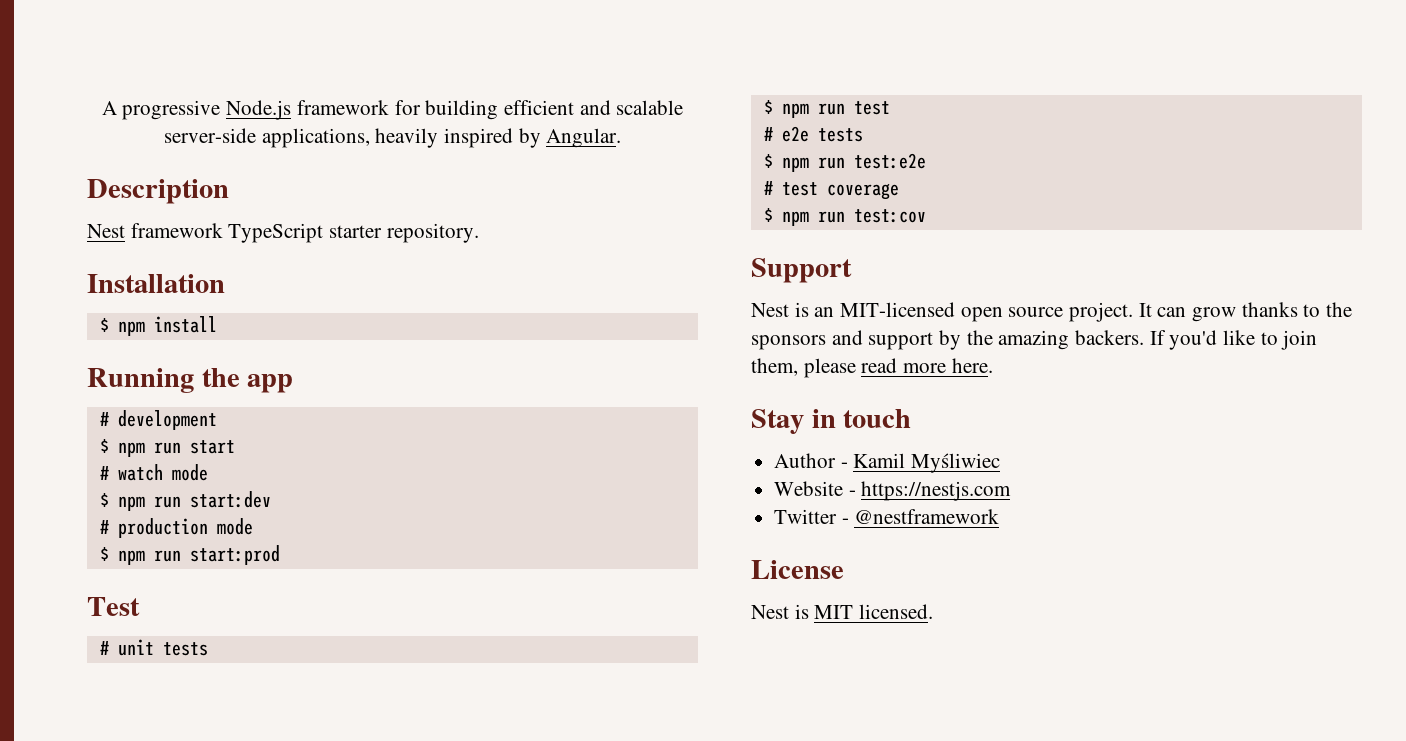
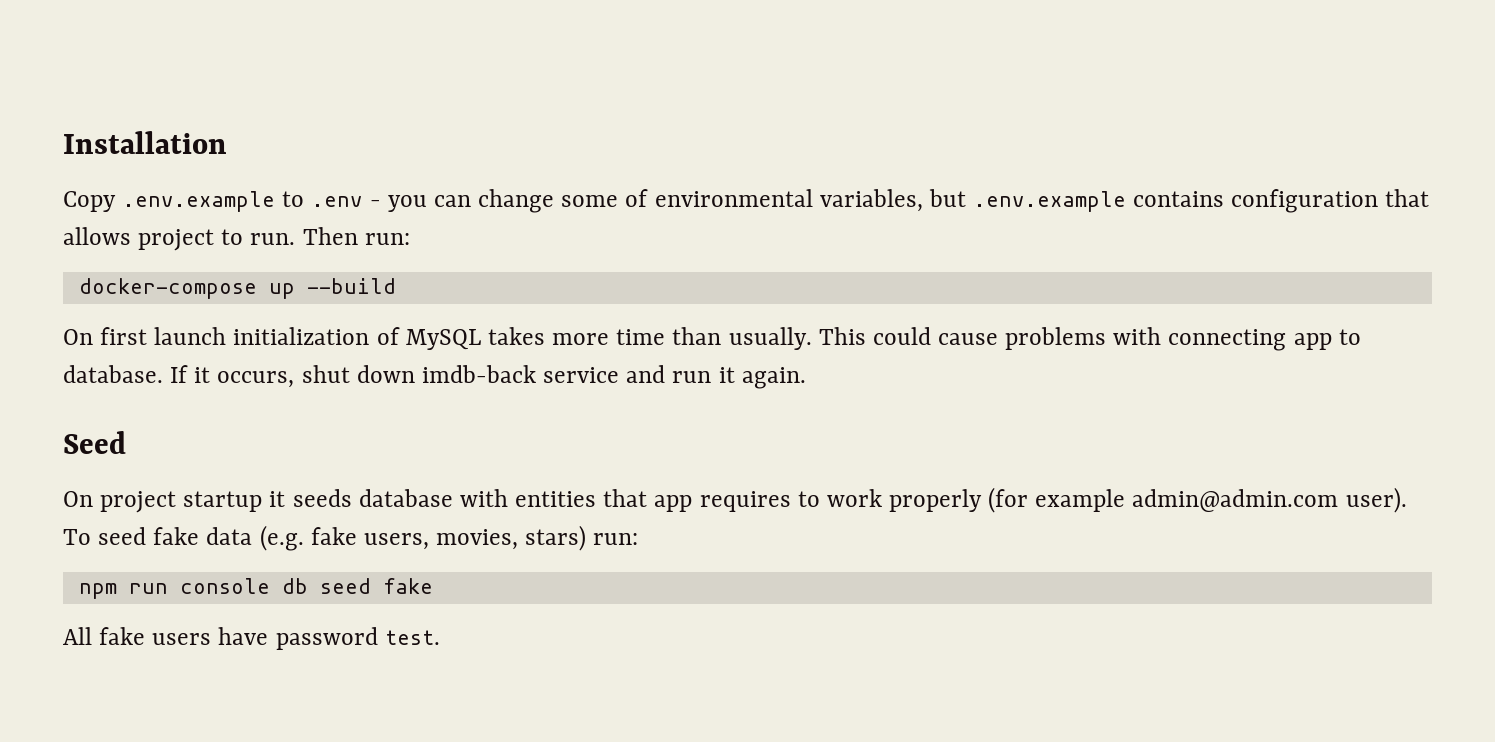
- A progressive Node.js framework for building efficient and scalable server-side applications, heavily inspired by Angular.
- Description
- Nest framework TypeScript starter repository.
  Installation
- $ npm install
- Running the app
- # development
- $ npm run start
- # watch mode
- $ npm run start:dev
- # production mode
- $ npm run start:prod
- Test
- # unit tests
- $ npm run test
- # e2e tests
- $ npm run test:e2e
- # test coverage
- $ npm run test:cov
- Support
- Nest is an MIT-licensed open source project. It can grow thanks to the sponsors and support by the amazing backers. If you'd like to join them, please read more here.
- Stay in touch
- Author - Kamil Myśliwiec
- Website - https://nestjs.com
- Twitter - @nestframework
- License
- Nest is MIT licensed.
+ Copy .env.example to .env - you can change some of environmental variables, but .env.example contains configuration that allows project to run. Then run:
+ docker-compose up --build
+ On first launch initialization of MySQL takes more time than usually. This could cause problems with connecting app to database. If it occurs, shut down imdb-back service and run it again.
+ Seed
+ On project startup it seeds database with entities that app requires to work properly (for example admin@admin.com user). To seed fake data (e.g. fake users, movies, stars) run:
+ npm run console db seed fake
+ All fake users have password test.

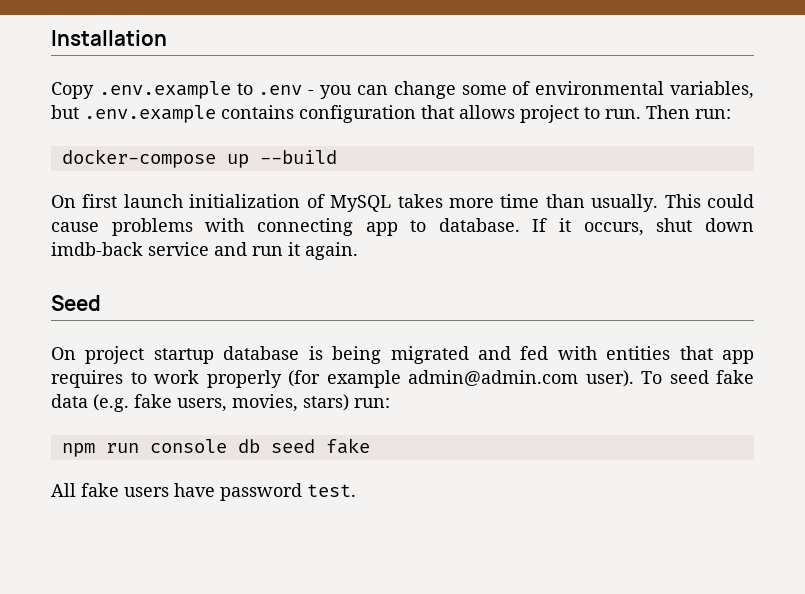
- On project startup it seeds database with entities that app requires to work properly (for example admin@admin.com user).
+ On project startup database is being migrated and fed with entities that app requires to work properly (for example admin@admin.com user).

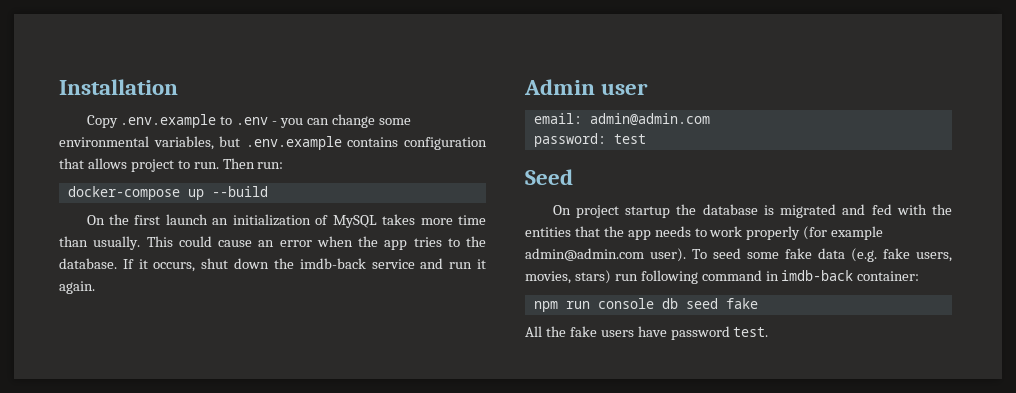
- Copy .env.example to .env - you can change some of environmental variables, but .env.example contains configuration that allows project to run.
+ Copy .env.example to .env - you can change some environmental variables, but .env.example contains configuration that allows project to run.
- On first launch initialization of MySQL takes more time than usually.
+ On the first launch an initialization of MySQL takes more time than usually.
- This could cause problems with connecting app to database.
+ This could cause an error when the app tries to the database.
- If it occurs, shut down imdb-back service and run it again.
+ If it occurs, shut down the imdb-back service and run it again.
+ Admin user
+ email: admin@admin.com
+ password: test
- On project startup database is being migrated and fed with entities that app requires to work properly (for example admin@admin.com user).
+ On project startup the database is migrated and fed with the entities that the app needs to work properly (for example admin@admin.com user).
- To seed fake data (e.g. fake users, movies, stars) run:
+ To seed some fake data (e.g. fake users, movies, stars) run following command in imdb-back container:
- All fake users have password test.
+ All the fake users have password test.

